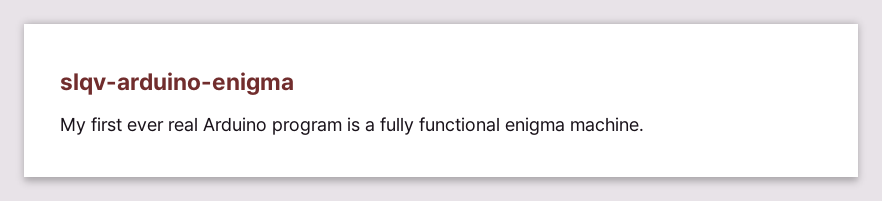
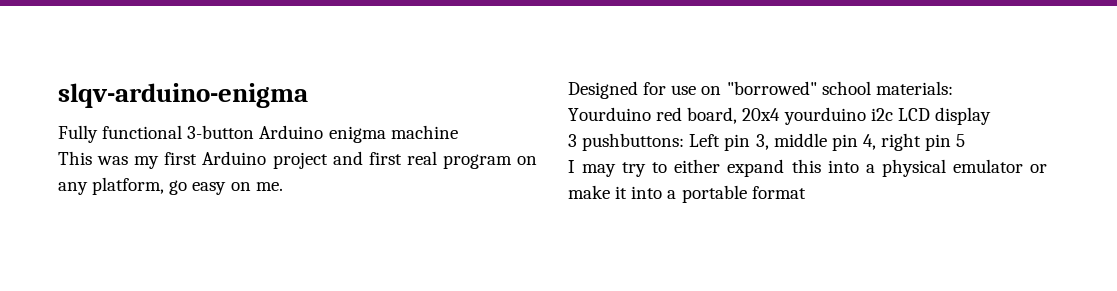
- My first ever real Arduino program is a fully functional enigma machine.
+ Fully functional 3-button Arduino enigma machine
+ This was my first Arduino project and first real program on any platform, go easy on me.
+ Designed for use on "borrowed" school materials:
+ Yourduino red board, 20x4 yourduino i2c LCD display
+ 3 pushbuttons: Left pin 3, middle pin 4, right pin 5
+ I may try to either expand this into a physical emulator or make it into a portable format

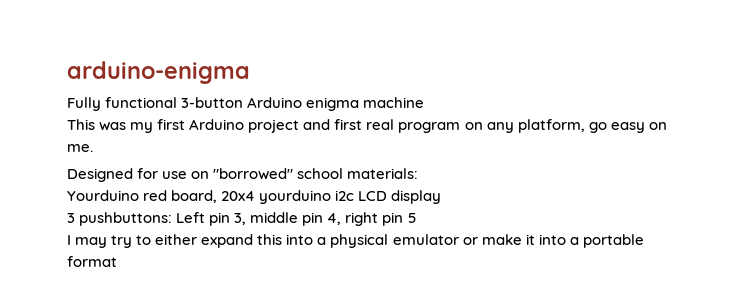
- slqv-arduino-enigma
+ arduino-enigma

